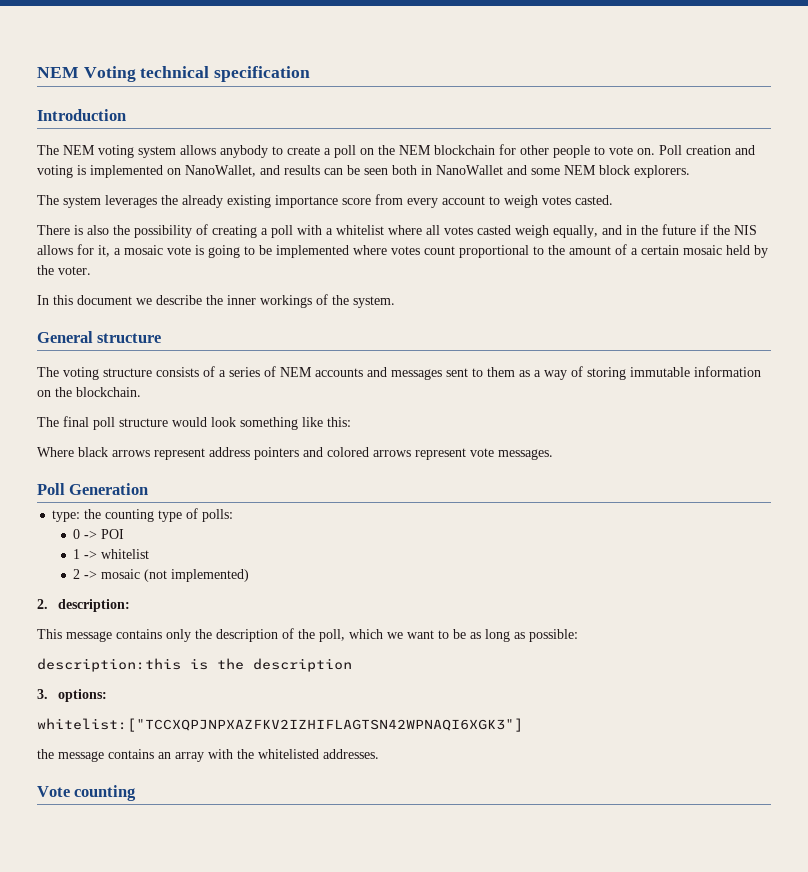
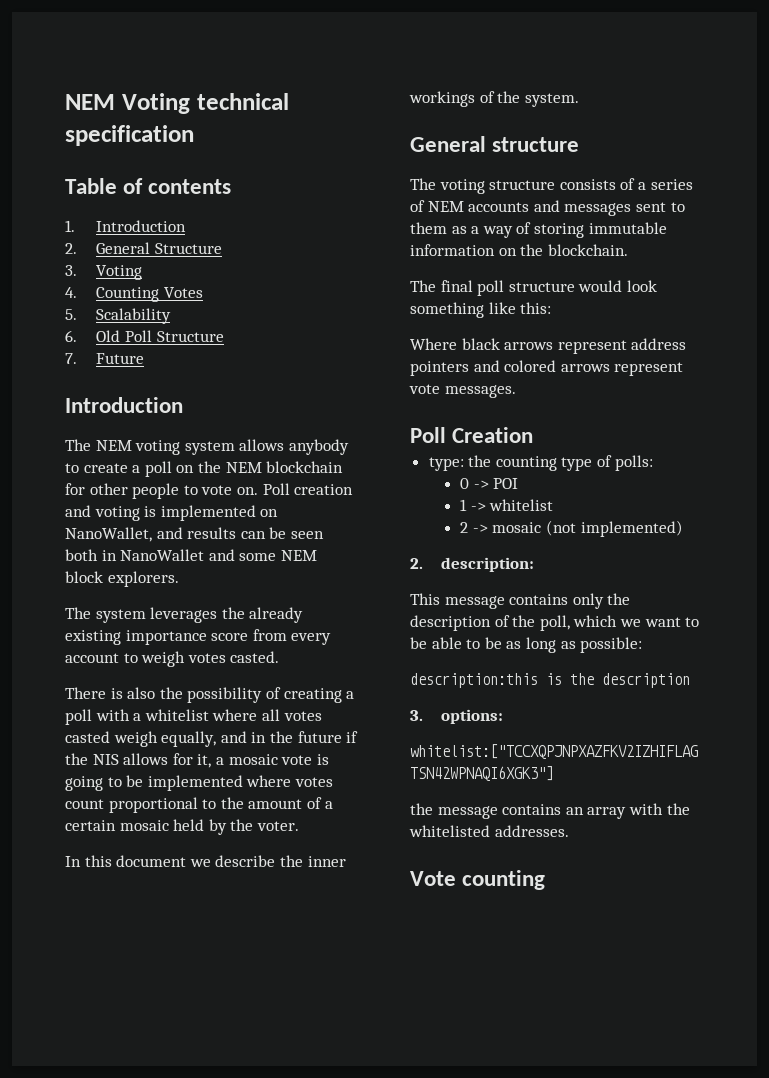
+ Table of contents
+ 1. Introduction
+ 2. General Structure
+ 3. Voting
+ 4. Counting Votes
+ 5. Scalability
+ 6. Old Poll Structure
+ 7. Future
- Poll Generation
+ Poll Creation
- This message contains only the description of the poll, which we want to be as long as possible:
+ This message contains only the description of the poll, which we want to be able to be as long as possible:

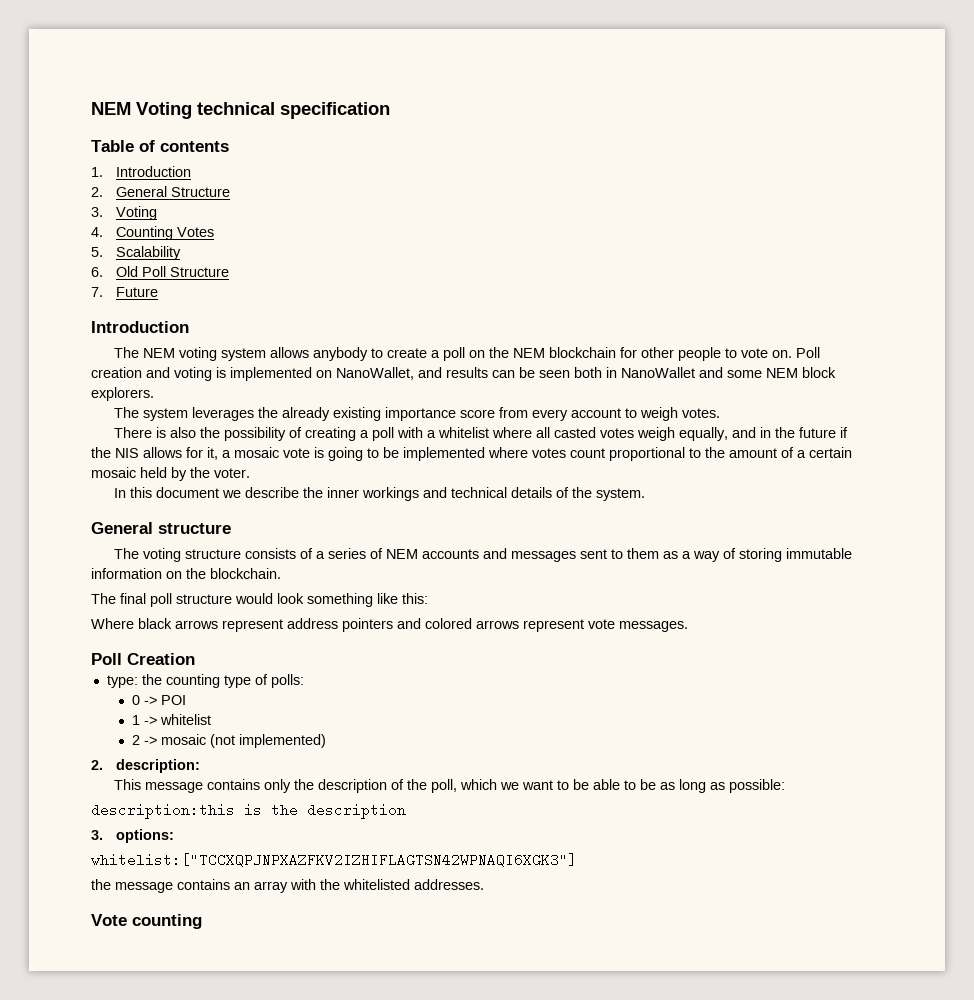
- The system leverages the already existing importance score from every account to weigh votes casted.
+ The system leverages the already existing importance score from every account to weigh votes.
- There is also the possibility of creating a poll with a whitelist where all votes casted weigh equally, and in the future if the NIS allows for it, a mosaic vote is going to be implemented where votes count proportional to the amount of a certain mosaic held by the voter.
+ There is also the possibility of creating a poll with a whitelist where all casted votes weigh equally, and in the future if the NIS allows for it, a mosaic vote is going to be implemented where votes count proportional to the amount of a certain mosaic held by the voter.
- In this document we describe the inner workings of the system.
+ In this document we describe the inner workings and technical details of the system.

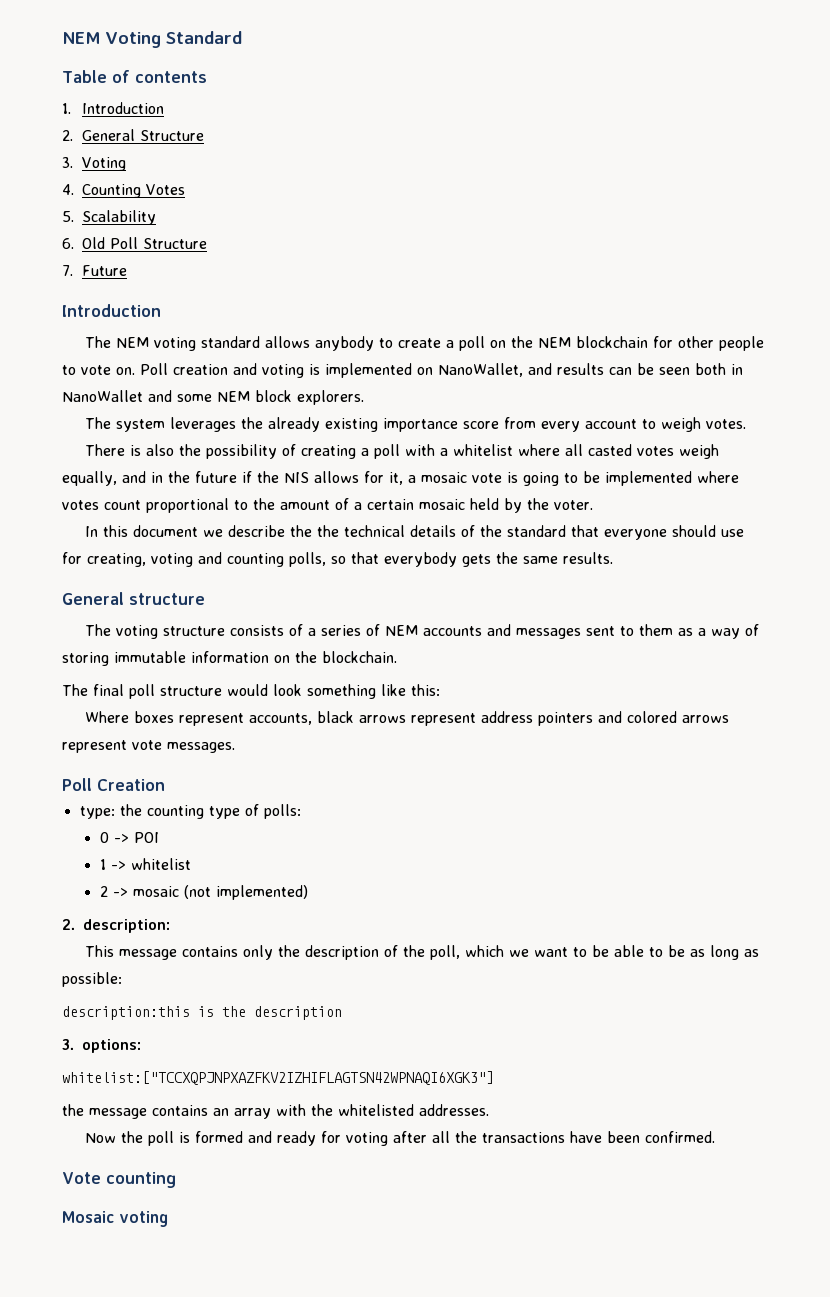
- NEM Voting technical specification
+ NEM Voting Standard
- The NEM voting system allows anybody to create a poll on the NEM blockchain for other people to vote on.
+ The NEM voting standard allows anybody to create a poll on the NEM blockchain for other people to vote on.
- In this document we describe the inner workings and technical details of the system.
+ In this document we describe the the technical details of the standard that everyone should use for creating, voting and counting polls, so that everybody gets the same results.
- Where black arrows represent address pointers and colored arrows represent vote messages.
+ Where boxes represent accounts, black arrows represent address pointers and colored arrows represent vote messages.
+ Now the poll is formed and ready for voting after all the transactions have been confirmed.
+ Mosaic voting

